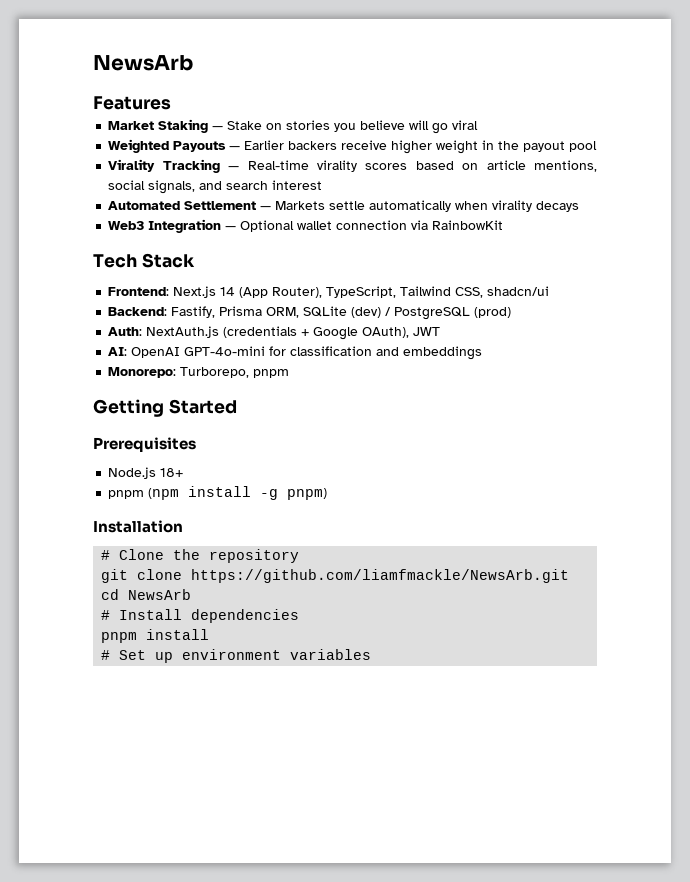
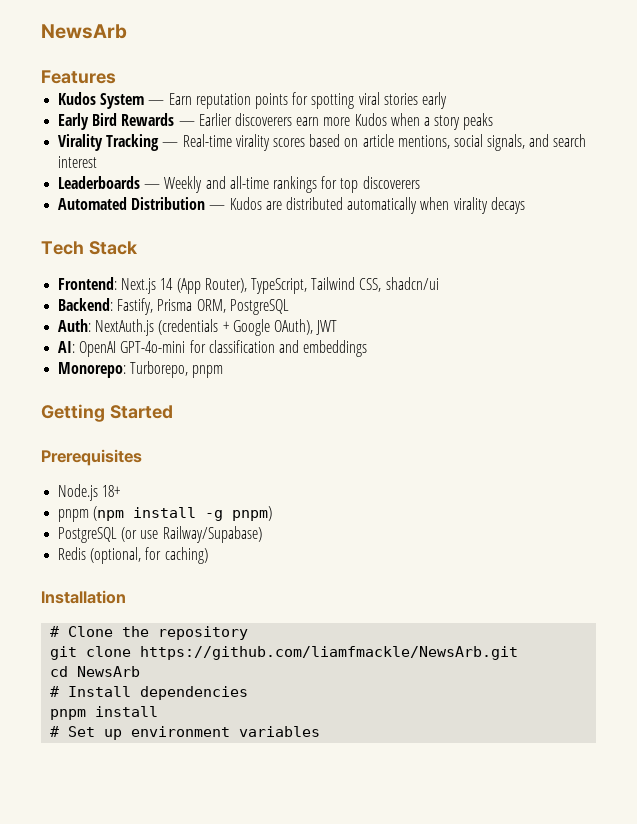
- Market Staking — Stake on stories you believe will go viral
- Weighted Payouts — Earlier backers receive higher weight in the payout pool
+ Kudos System — Earn reputation points for spotting viral stories early
+ Early Bird Rewards — Earlier discoverers earn more Kudos when a story peaks
- Automated Settlement — Markets settle automatically when virality decays
- Web3 Integration — Optional wallet connection via RainbowKit
+ Leaderboards — Weekly and all-time rankings for top discoverers
+ Automated Distribution — Kudos are distributed automatically when virality decays
- Backend: Fastify, Prisma ORM, SQLite (dev) / PostgreSQL (prod)
+ Backend: Fastify, Prisma ORM, PostgreSQL
+ PostgreSQL (or use Railway/Supabase)
+ Redis (optional, for caching)

